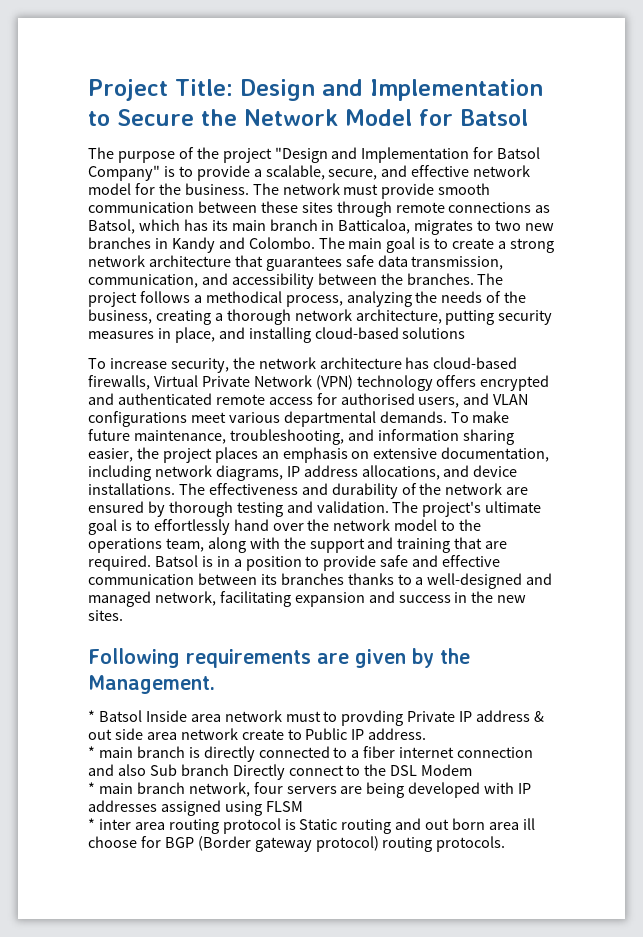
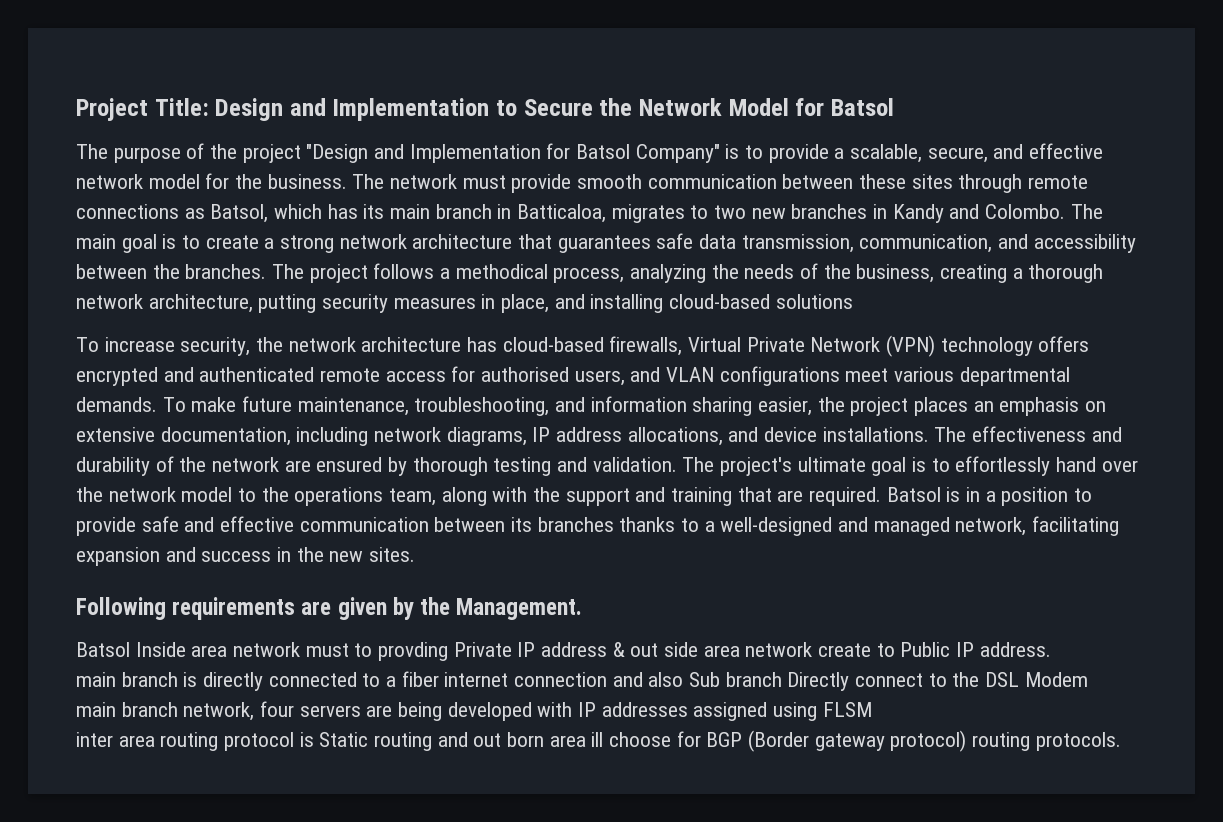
- * Batsol Inside area network must to provding Private IP address & out side area network create to Public IP address.
+ Batsol Inside area network must to provding Private IP address & out side area network create to Public IP address.
- * main branch is directly connected to a fiber internet connection and also Sub branch Directly connect to the DSL Modem
+ main branch is directly connected to a fiber internet connection and also Sub branch Directly connect to the DSL Modem
- * main branch network, four servers are being developed with IP addresses assigned using FLSM
+ main branch network, four servers are being developed with IP addresses assigned using FLSM
- * inter area routing protocol is Static routing and out born area ill choose for BGP (Border gateway protocol) routing protocols.
+ inter area routing protocol is Static routing and out born area ill choose for BGP (Border gateway protocol) routing protocols.

